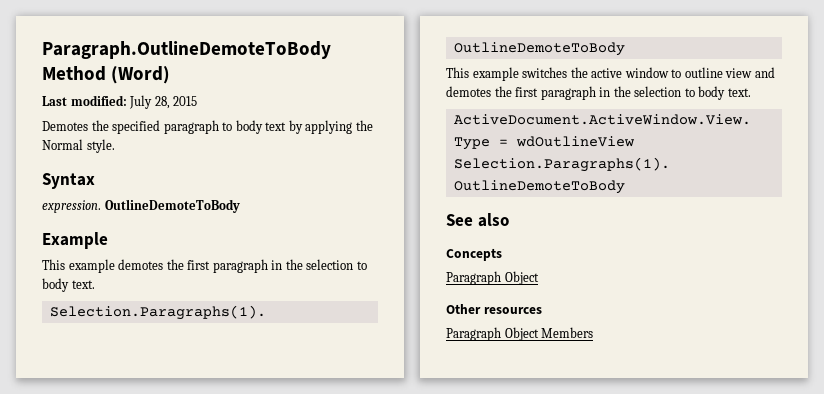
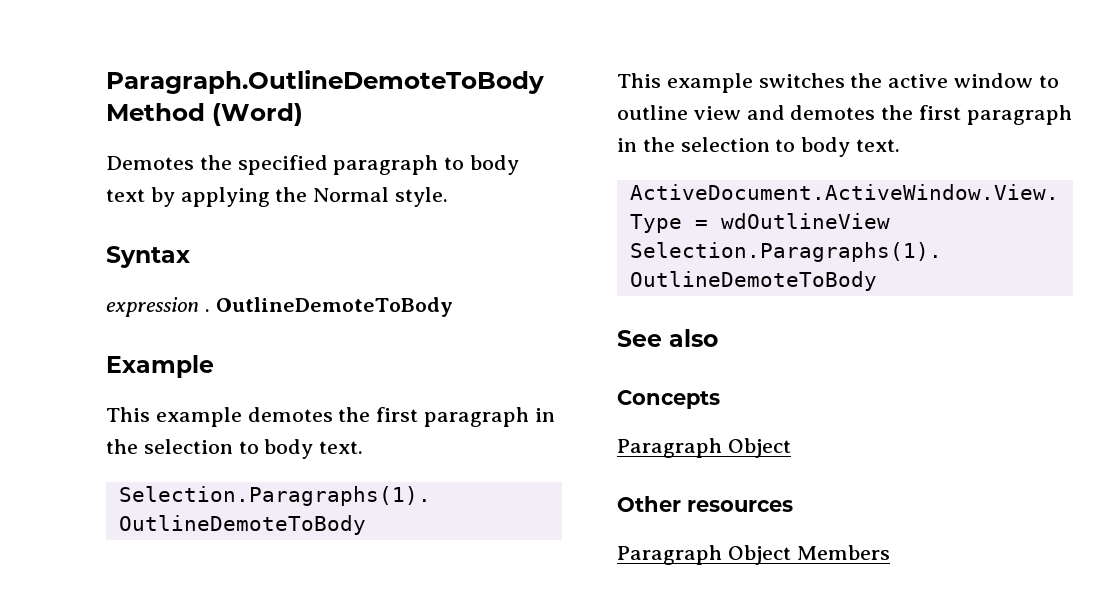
- Last modified: July 28, 2015
- expression.
+ expression .

